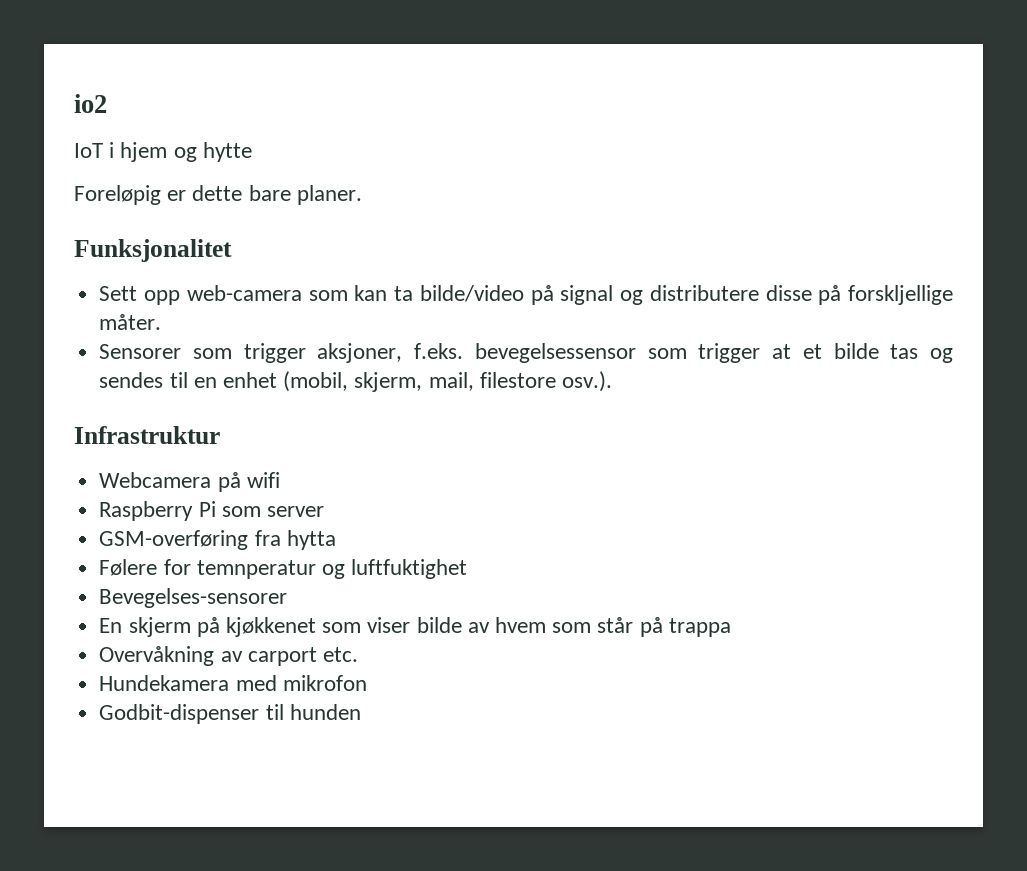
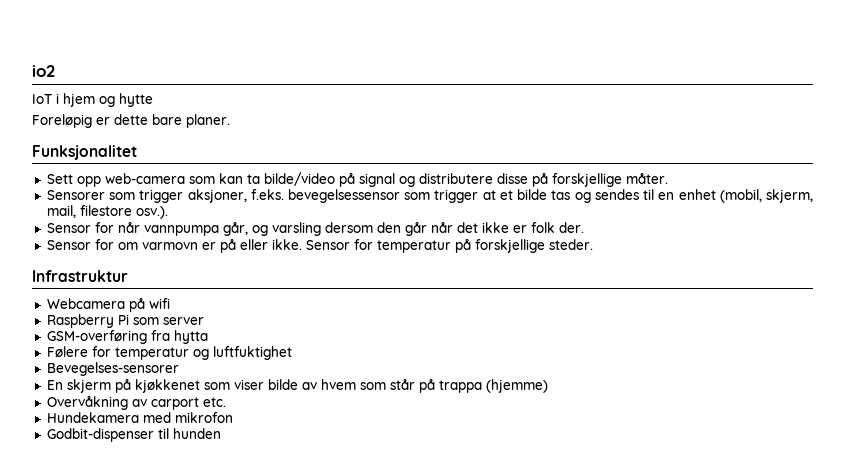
- Sett opp web-camera som kan ta bilde/video på signal og distributere disse på forskljellige måter.
+ Sett opp web-camera som kan ta bilde/video på signal og distributere disse på forskjellige måter.
+ Sensor for når vannpumpa går, og varsling dersom den går når det ikke er folk der.
+ Sensor for om varmovn er på eller ikke. Sensor for temperatur på forskjellige steder.
- Følere for temnperatur og luftfuktighet
+ Følere for temperatur og luftfuktighet
- En skjerm på kjøkkenet som viser bilde av hvem som står på trappa
+ En skjerm på kjøkkenet som viser bilde av hvem som står på trappa (hjemme)

